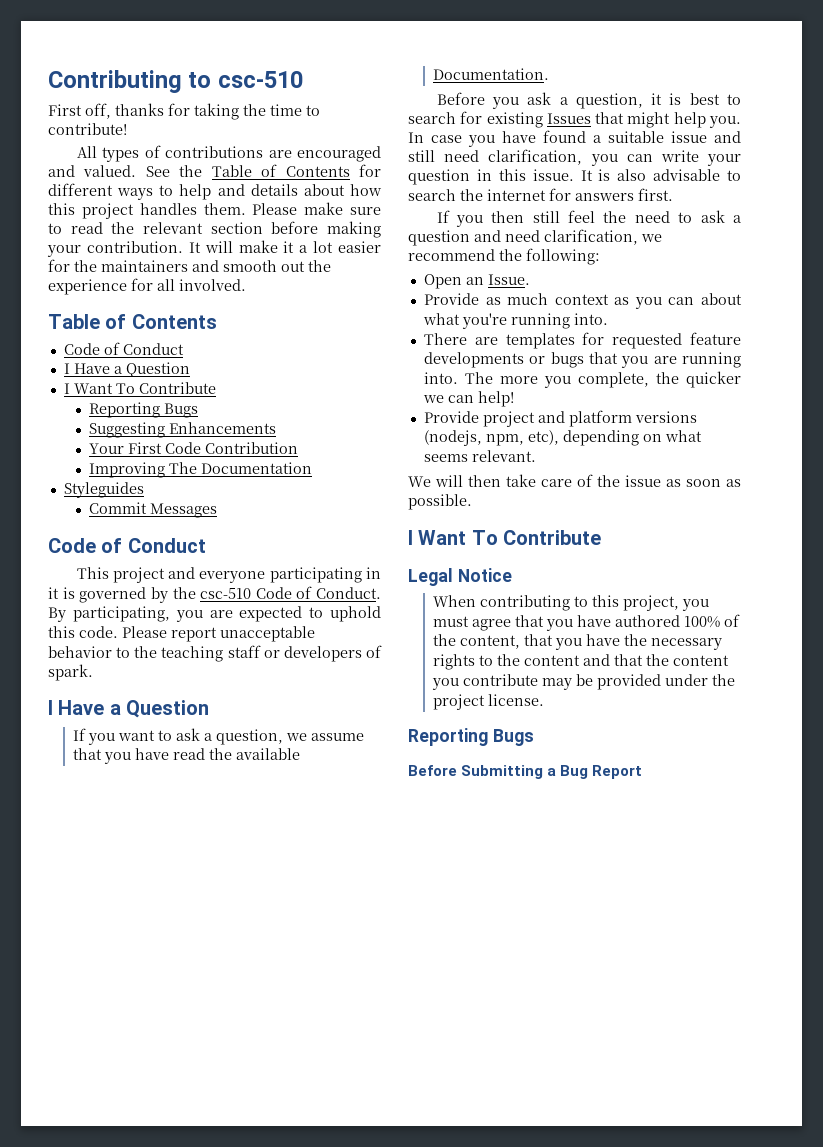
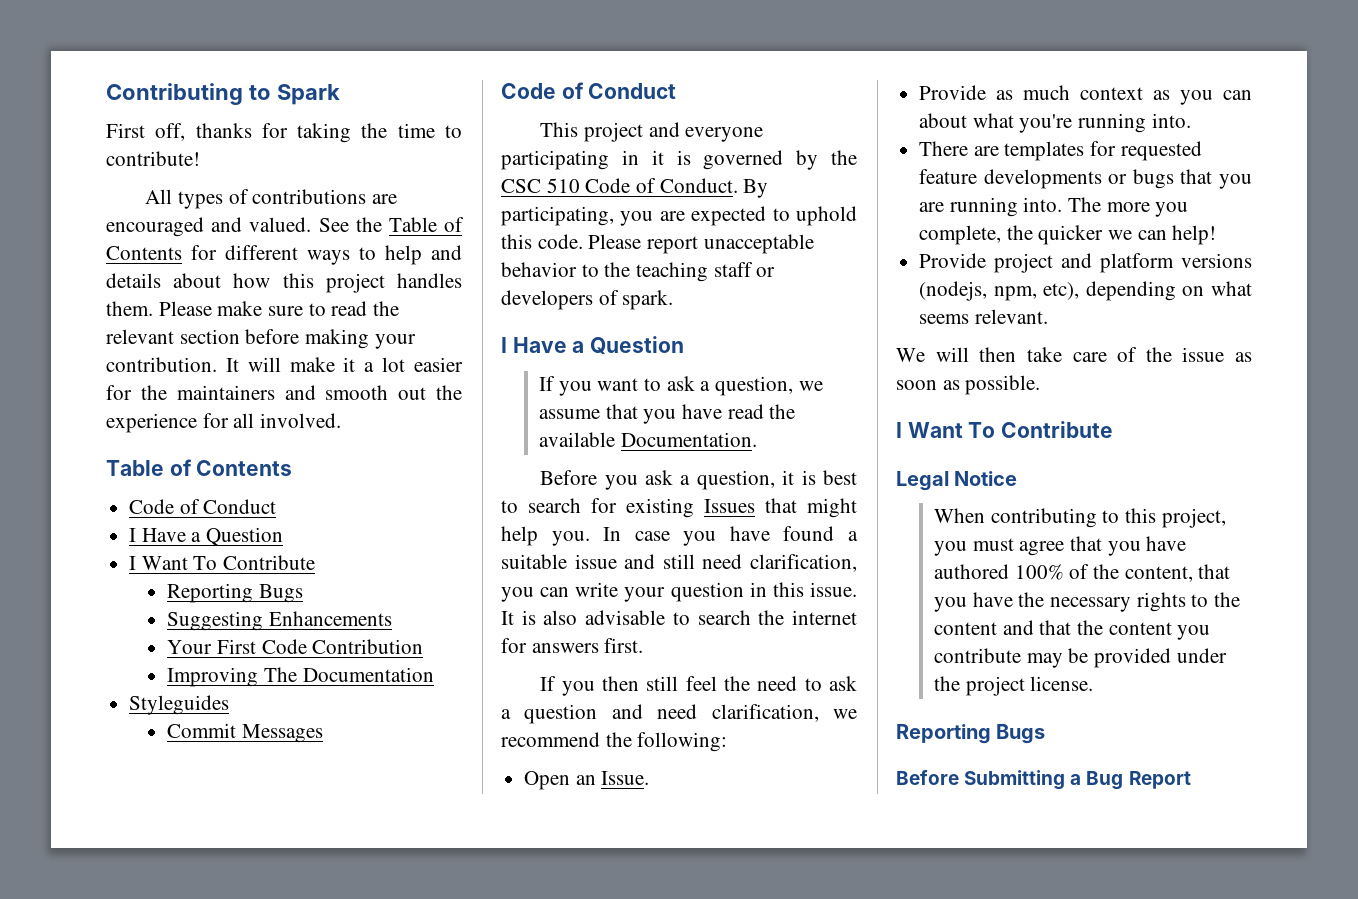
- Contributing to csc-510
+ Contributing to Spark
- This project and everyone participating in it is governed by the csc-510 Code of Conduct.
+ This project and everyone participating in it is governed by the CSC 510 Code of Conduct.

